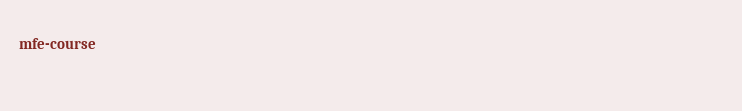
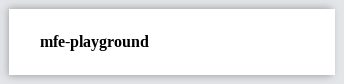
- mfe-course
+ mfe-playground

